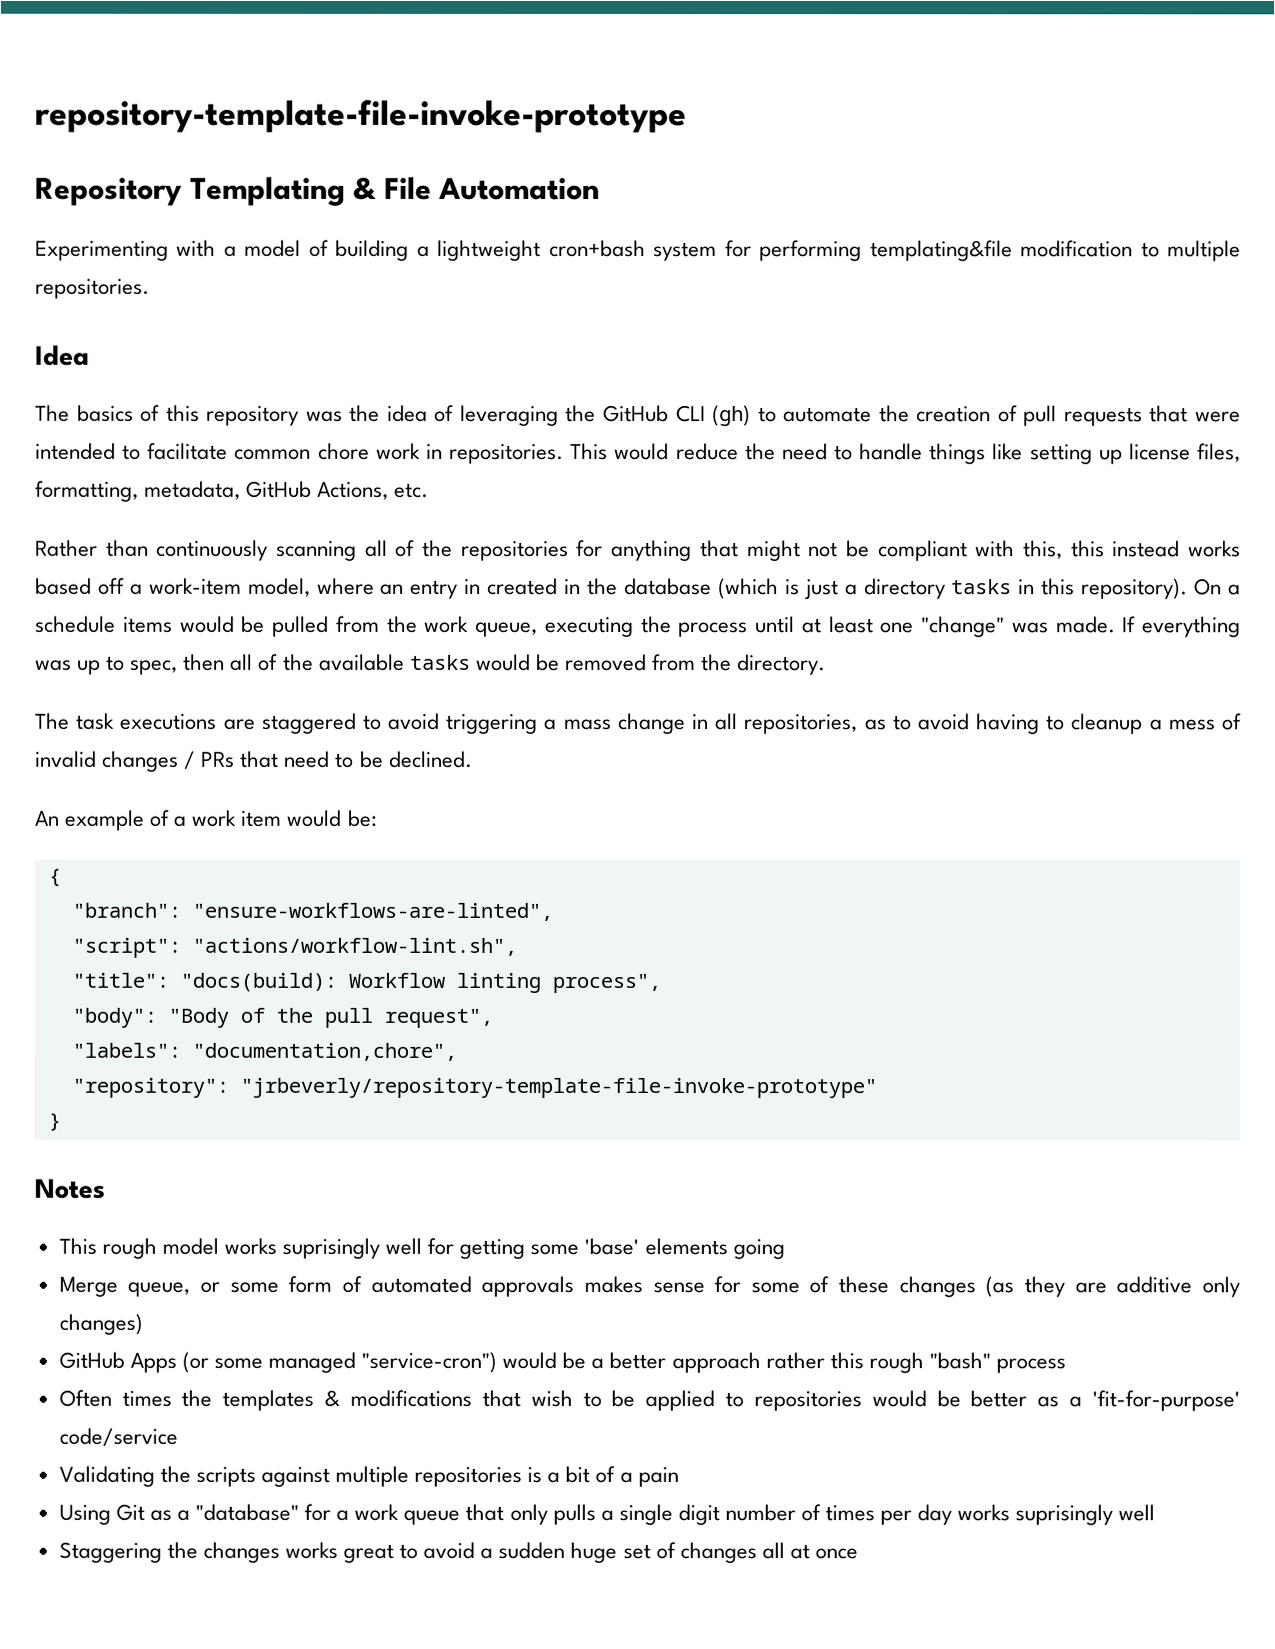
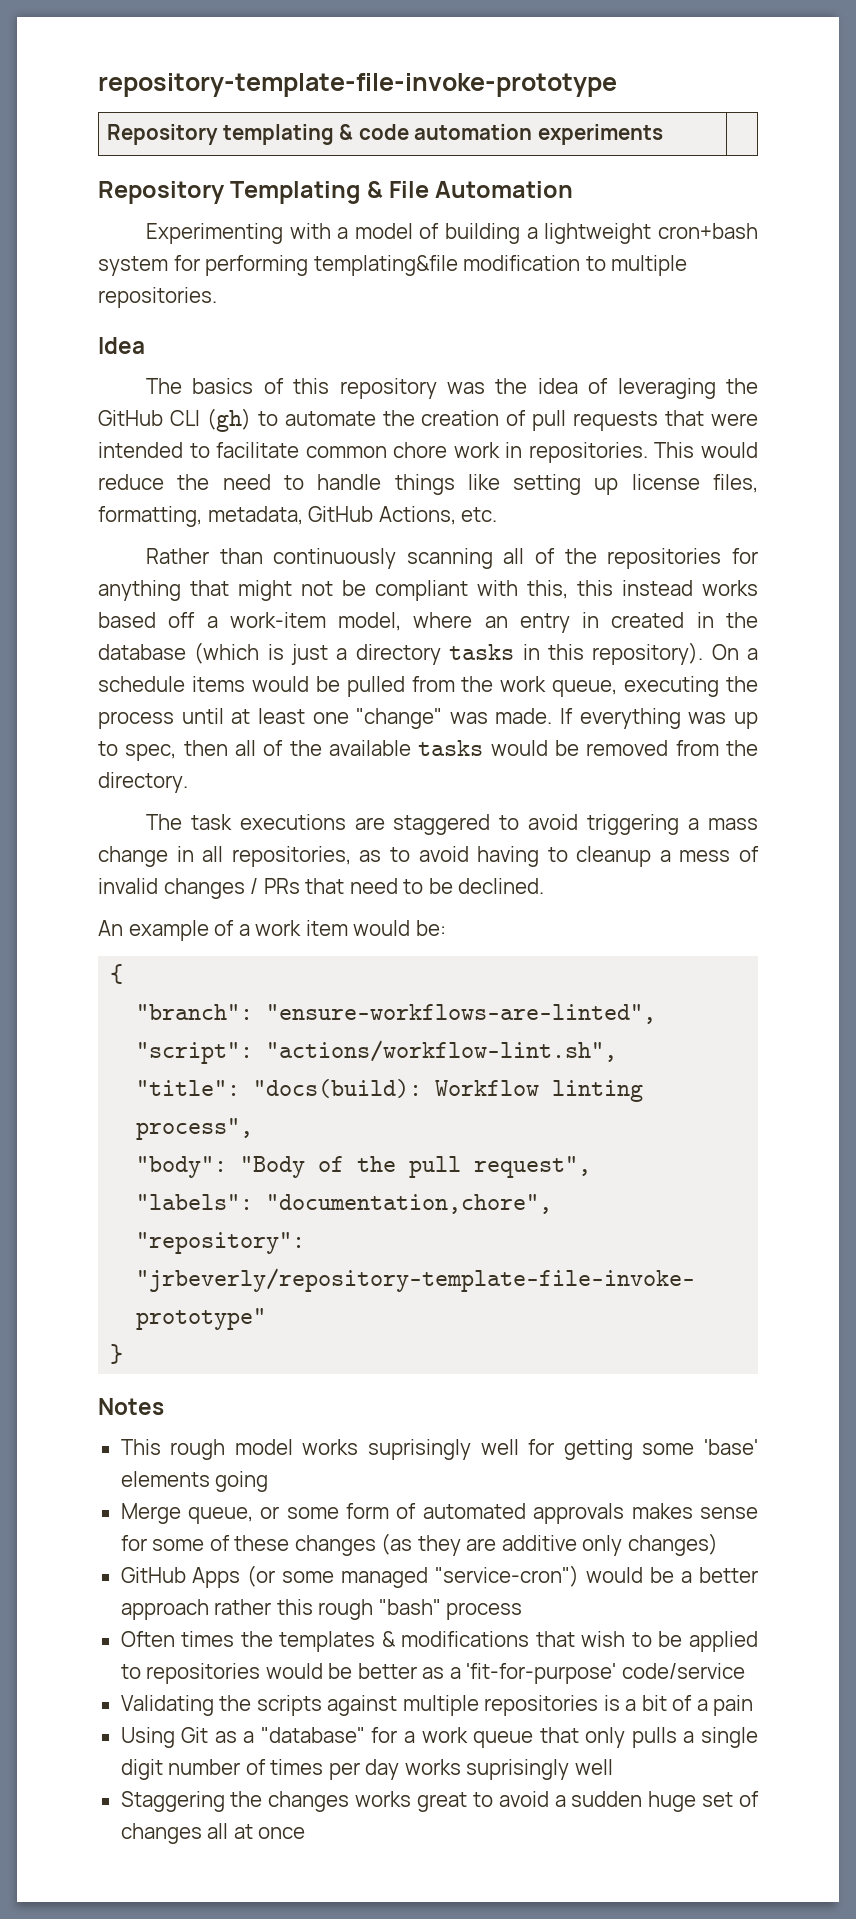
+ Repository templating & code automation experiments |

